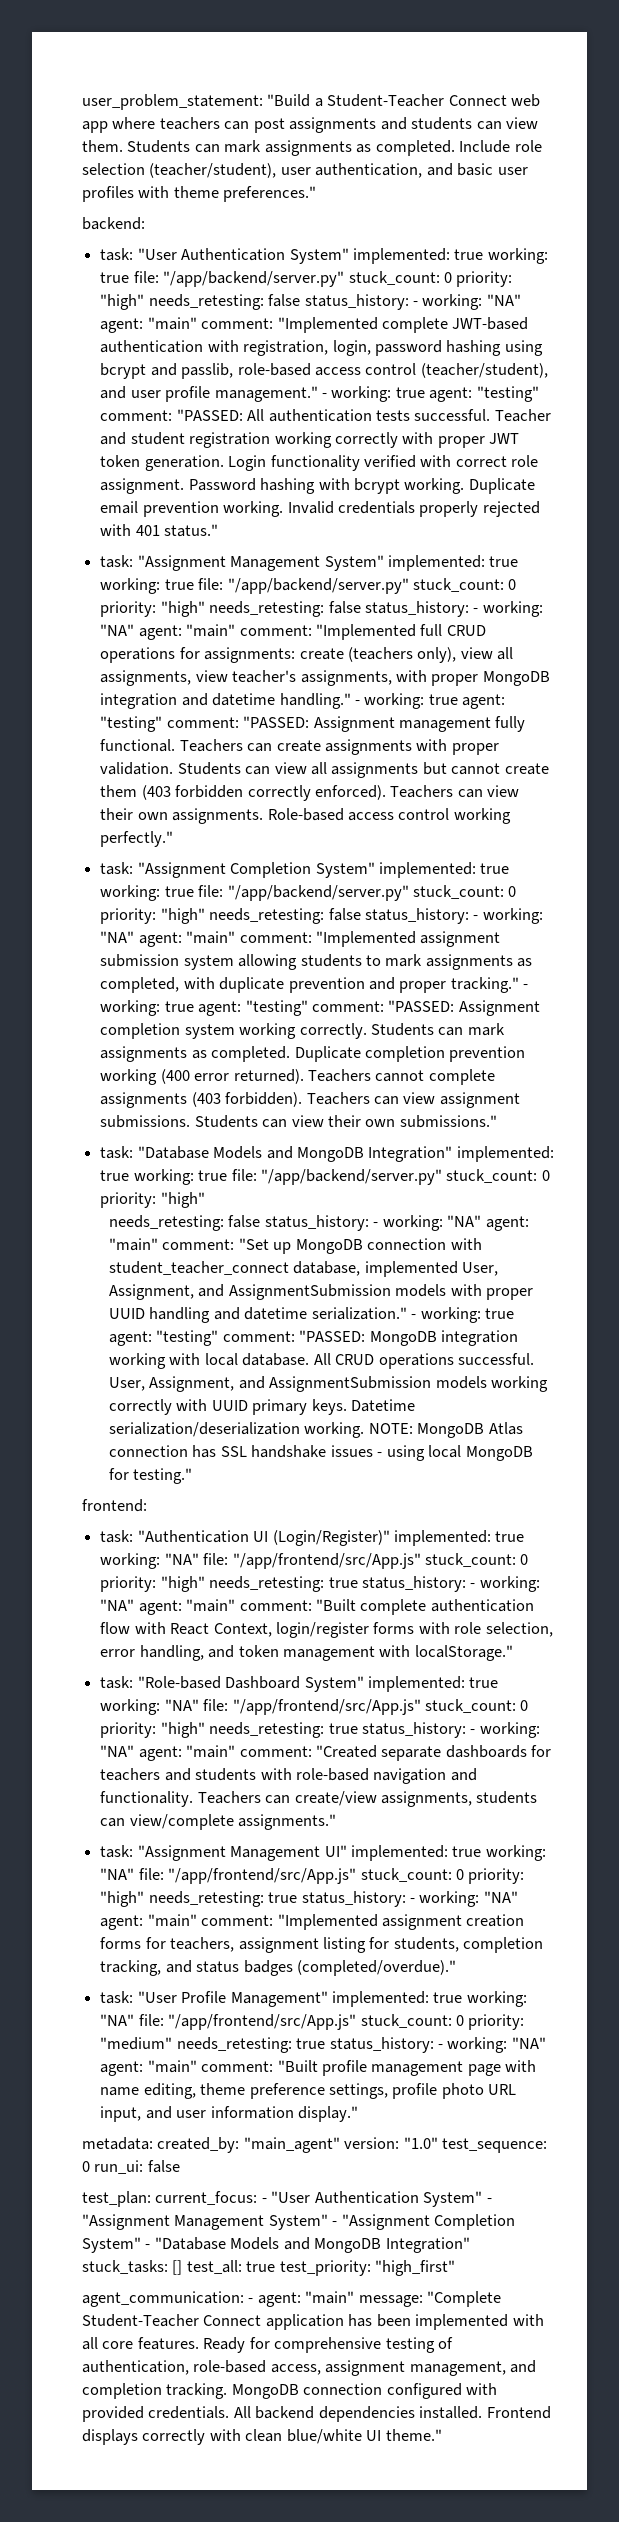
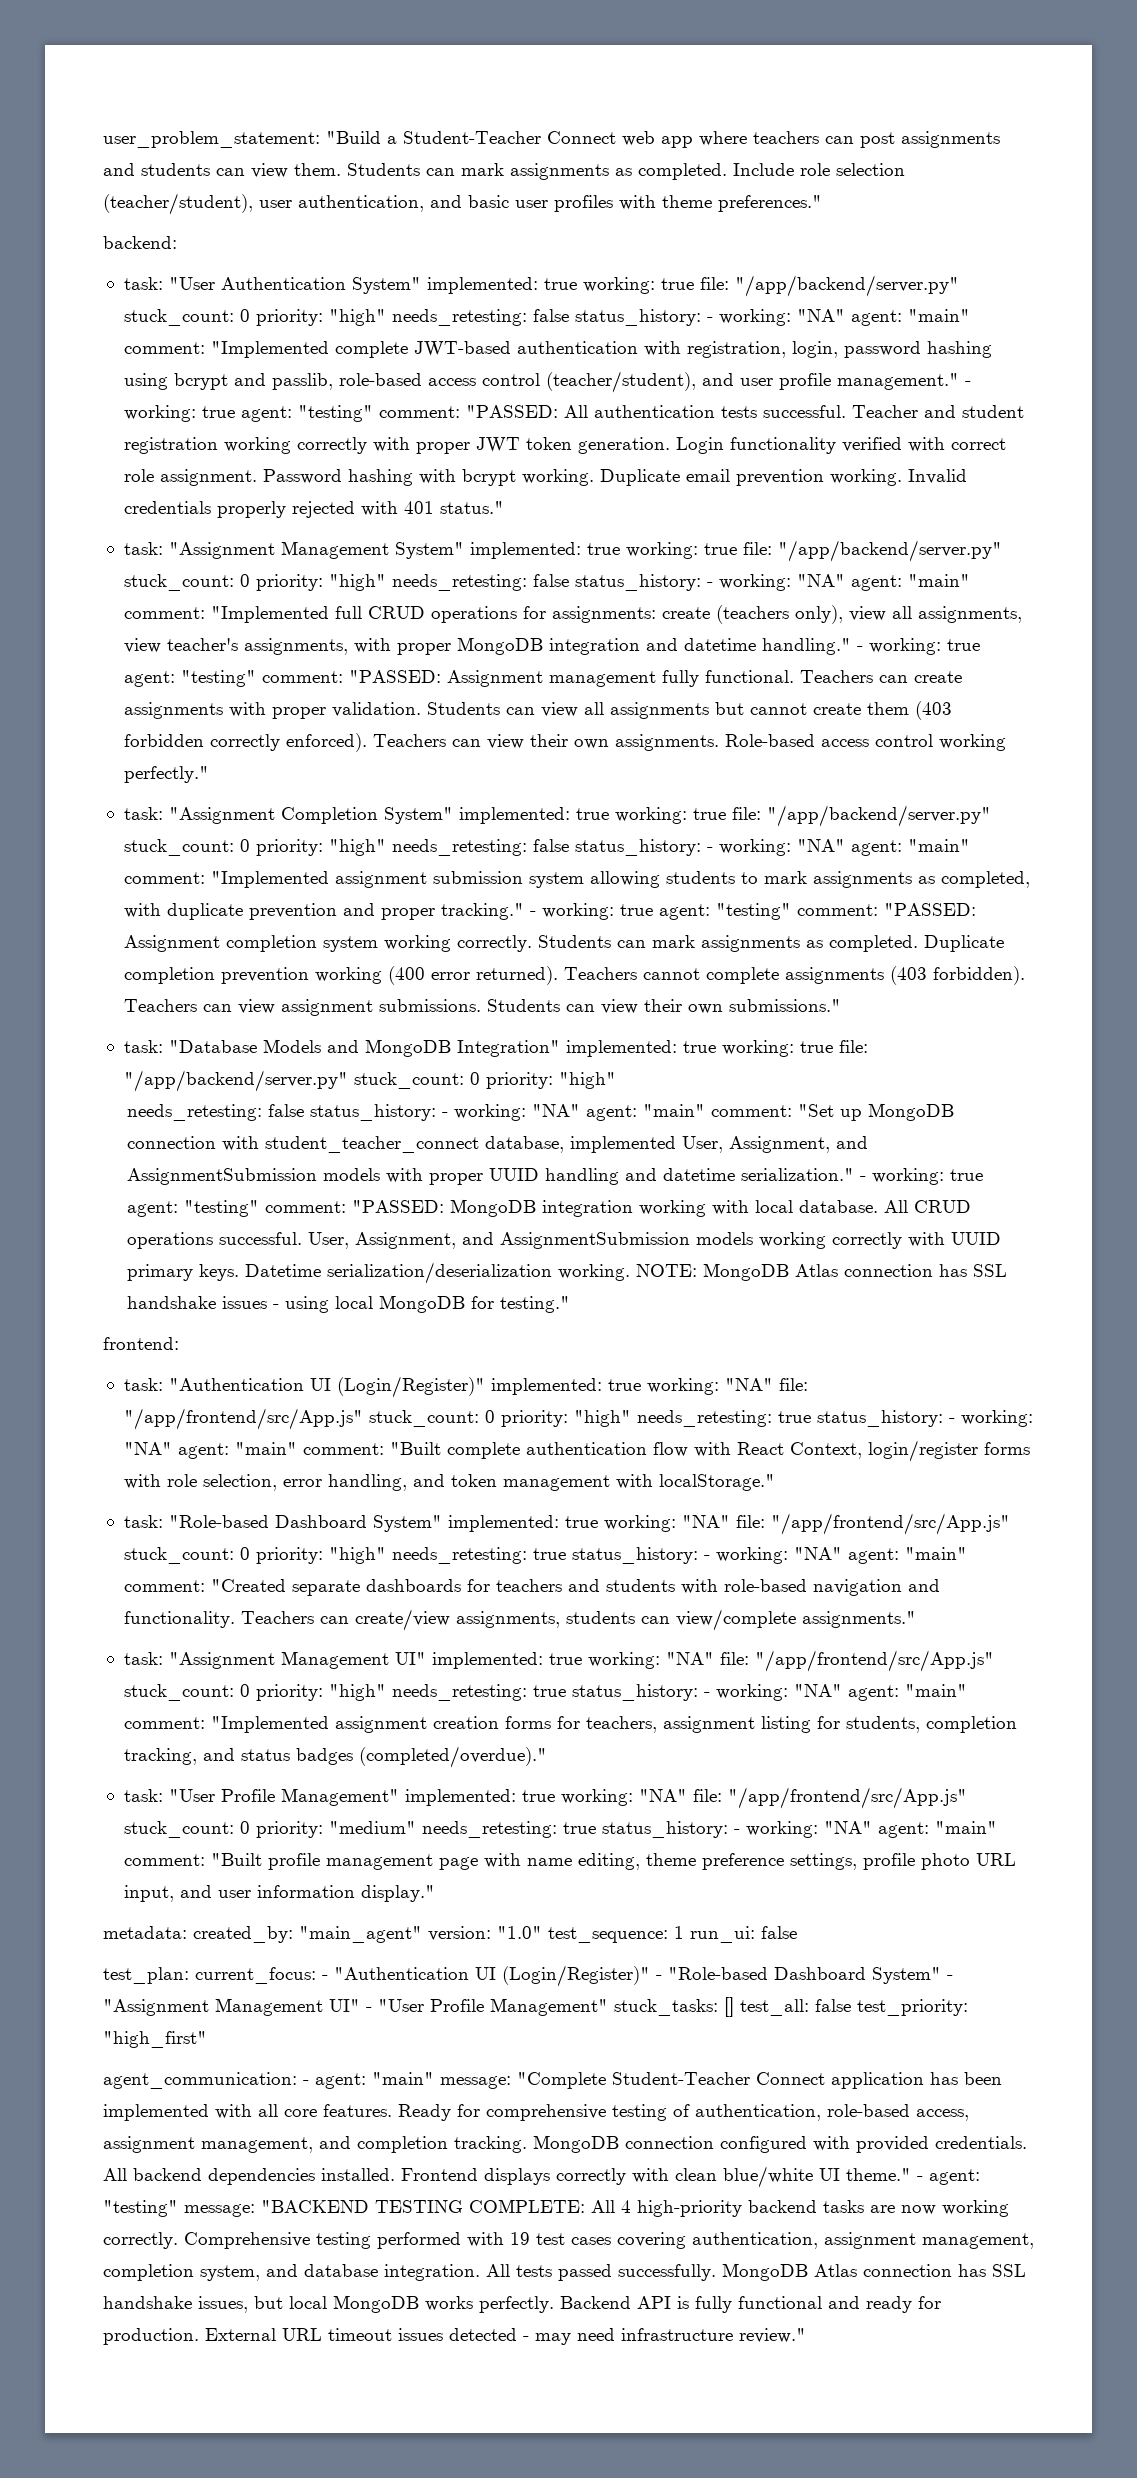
- metadata: created_by: "main_agent" version: "1.0" test_sequence: 0 run_ui: false
+ metadata: created_by: "main_agent" version: "1.0" test_sequence: 1 run_ui: false
- test_plan: current_focus: - "User Authentication System" - "Assignment Management System" - "Assignment Completion System" - "Database Models and MongoDB Integration" stuck_tasks: [] test_all: true test_priority: "high_first"
+ test_plan: current_focus: - "Authentication UI (Login/Register)" - "Role-based Dashboard System" - "Assignment Management UI" - "User Profile Management" stuck_tasks: [] test_all: false test_priority: "high_first"
+ - agent: "testing" message: "BACKEND TESTING COMPLETE: All 4 high-priority backend tasks are now working correctly. Comprehensive testing performed with 19 test cases covering authentication, assignment management, completion system, and database integration. All tests passed successfully. MongoDB Atlas connection has SSL handshake issues, but local MongoDB works perfectly. Backend API is fully functional and ready for production. External URL timeout issues detected - may need infrastructure review."

